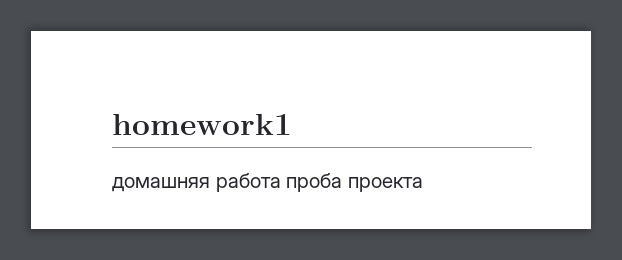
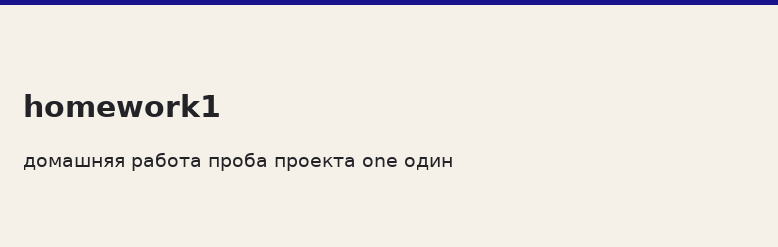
- домашняя работа проба проекта
+ домашняя работа проба проекта one один

